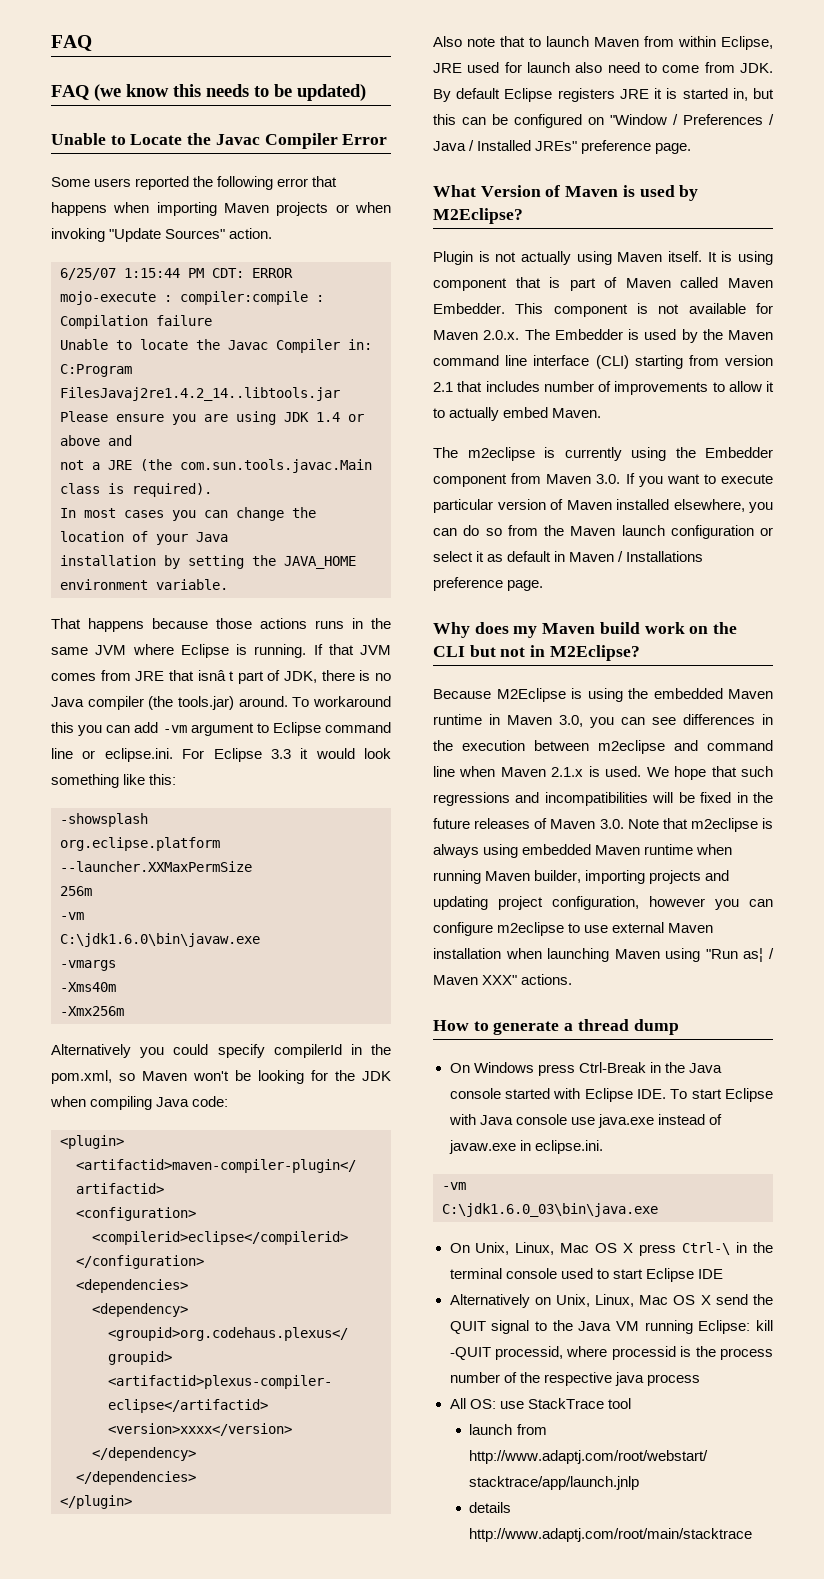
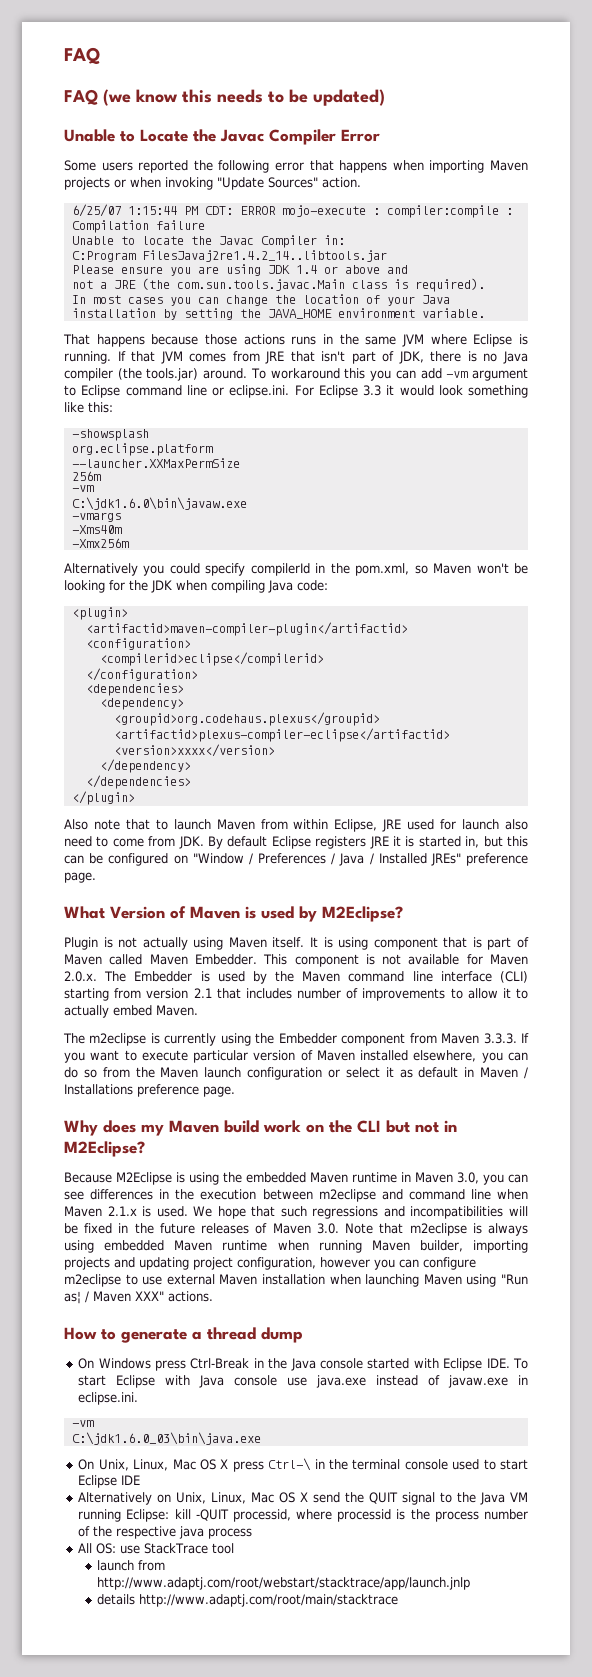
- If that JVM comes from JRE that isnâ t part of JDK, there is no Java compiler (the tools.jar) around.
+ If that JVM comes from JRE that isn't part of JDK, there is no Java compiler (the tools.jar) around.
- The m2eclipse is currently using the Embedder component from Maven 3.0. If you want to execute particular version of Maven installed elsewhere, you can do so from the Maven launch configuration or select it as default in Maven / Installations preference page.
+ The m2eclipse is currently using the Embedder component from Maven 3.3.3. If you want to execute particular version of Maven installed elsewhere, you can do so from the Maven launch configuration or select it as default in Maven / Installations preference page.

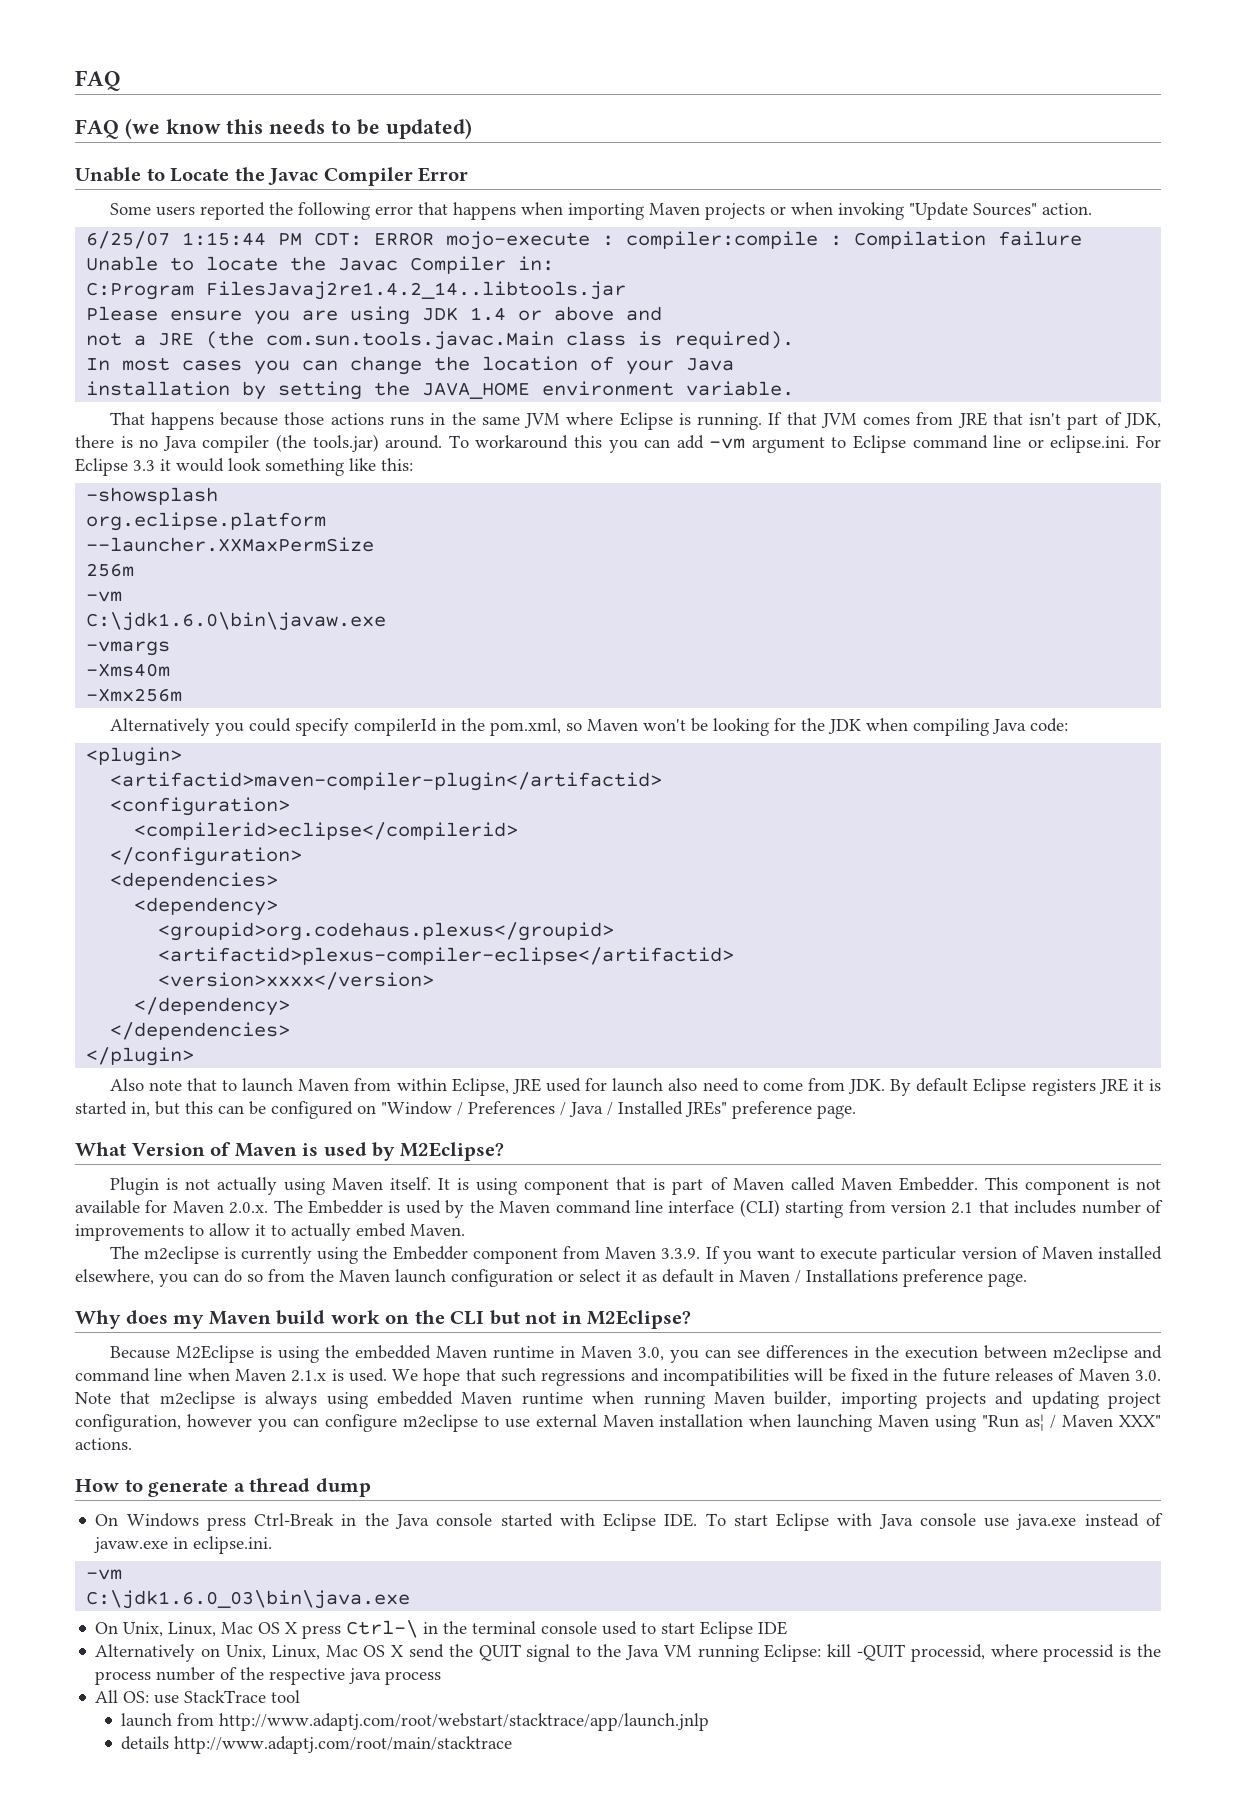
- The m2eclipse is currently using the Embedder component from Maven 3.3.3. If you want to execute particular version of Maven installed elsewhere, you can do so from the Maven launch configuration or select it as default in Maven / Installations preference page.
+ The m2eclipse is currently using the Embedder component from Maven 3.3.9. If you want to execute particular version of Maven installed elsewhere, you can do so from the Maven launch configuration or select it as default in Maven / Installations preference page.

